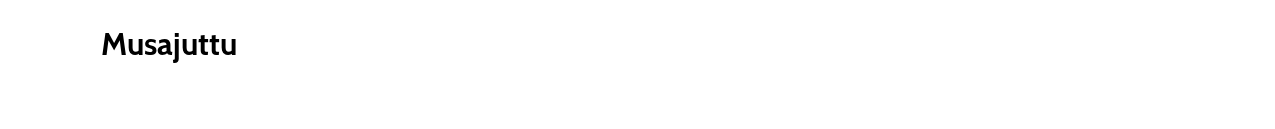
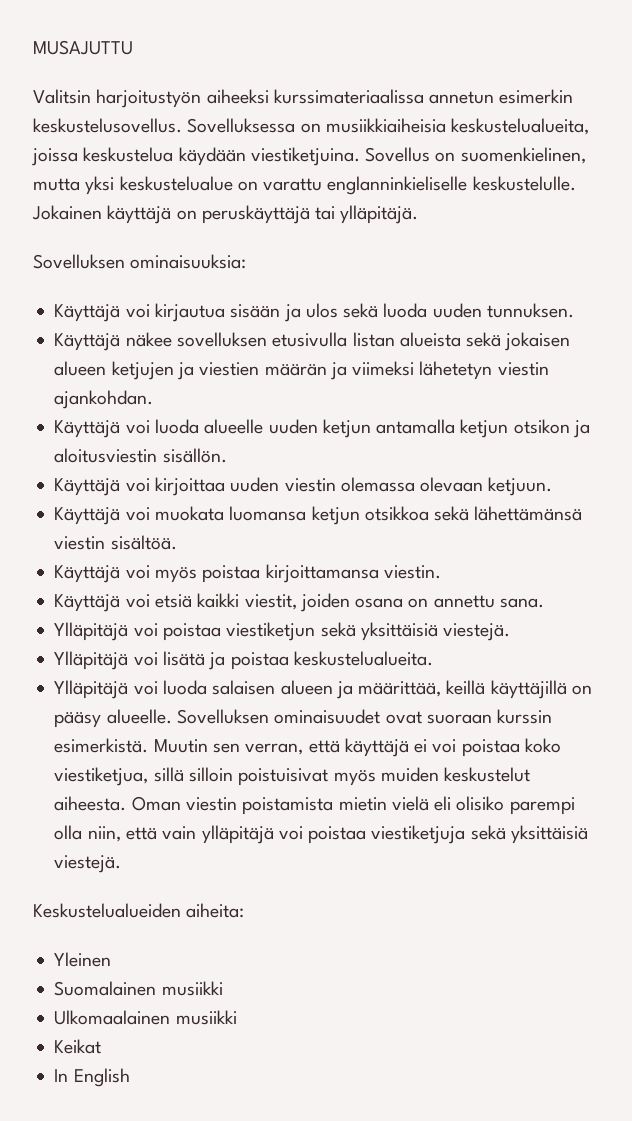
- Musajuttu
+ MUSAJUTTU
+ Valitsin harjoitustyön aiheeksi kurssimateriaalissa annetun esimerkin keskustelusovellus. Sovelluksessa on musiikkiaiheisia keskustelualueita, joissa keskustelua käydään viestiketjuina. Sovellus on suomenkielinen, mutta yksi keskustelualue on varattu englanninkieliselle keskustelulle. Jokainen käyttäjä on peruskäyttäjä tai ylläpitäjä.
+ Sovelluksen ominaisuuksia:
+ Käyttäjä voi kirjautua sisään ja ulos sekä luoda uuden tunnuksen.
+ Käyttäjä näkee sovelluksen etusivulla listan alueista sekä jokaisen alueen ketjujen ja viestien määrän ja viimeksi lähetetyn viestin ajankohdan.
+ Käyttäjä voi luoda alueelle uuden ketjun antamalla ketjun otsikon ja aloitusviestin sisällön.
+ Käyttäjä voi kirjoittaa uuden viestin olemassa olevaan ketjuun.
+ Käyttäjä voi muokata luomansa ketjun otsikkoa sekä lähettämänsä viestin sisältöä.
+ Käyttäjä voi myös poistaa kirjoittamansa viestin.
+ Käyttäjä voi etsiä kaikki viestit, joiden osana on annettu sana.
+ Ylläpitäjä voi poistaa viestiketjun sekä yksittäisiä viestejä.
+ Ylläpitäjä voi lisätä ja poistaa keskustelualueita.
+ Ylläpitäjä voi luoda salaisen alueen ja määrittää, keillä käyttäjillä on pääsy alueelle. Sovelluksen ominaisuudet ovat suoraan kurssin esimerkistä. Muutin sen verran, että käyttäjä ei voi poistaa koko viestiketjua, sillä silloin poistuisivat myös muiden keskustelut aiheesta. Oman viestin poistamista mietin vielä eli olisiko parempi olla niin, että vain ylläpitäjä voi poistaa viestiketjuja sekä yksittäisiä viestejä.
+ Keskustelualueiden aiheita:
+ Yleinen
+ Suomalainen musiikki
+ Ulkomaalainen musiikki
+ Keikat
+ In English

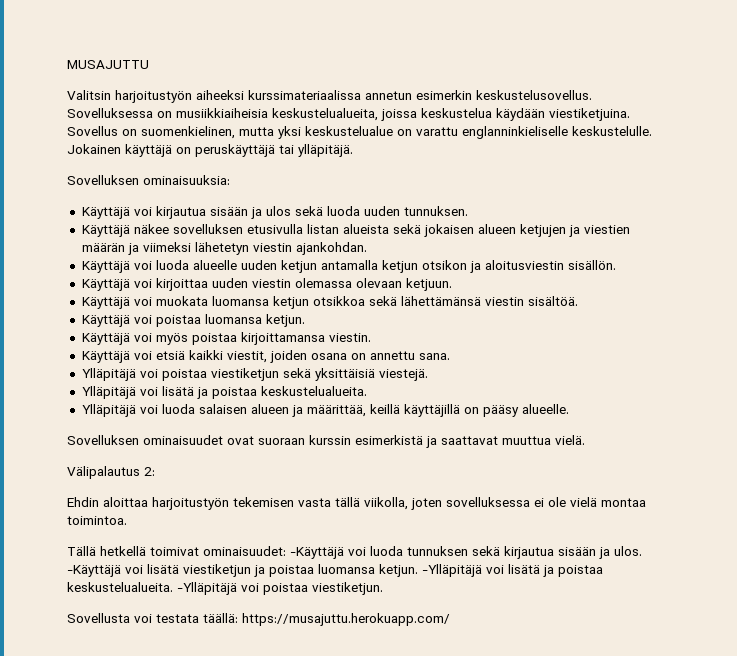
+ Käyttäjä voi poistaa luomansa ketjun.
- Ylläpitäjä voi luoda salaisen alueen ja määrittää, keillä käyttäjillä on pääsy alueelle. Sovelluksen ominaisuudet ovat suoraan kurssin esimerkistä. Muutin sen verran, että käyttäjä ei voi poistaa koko viestiketjua, sillä silloin poistuisivat myös muiden keskustelut aiheesta. Oman viestin poistamista mietin vielä eli olisiko parempi olla niin, että vain ylläpitäjä voi poistaa viestiketjuja sekä yksittäisiä viestejä.
- Keskustelualueiden aiheita:
- Yleinen
- Suomalainen musiikki
- Ulkomaalainen musiikki
- Keikat
- In English
+ Ylläpitäjä voi luoda salaisen alueen ja määrittää, keillä käyttäjillä on pääsy alueelle.
+ Sovelluksen ominaisuudet ovat suoraan kurssin esimerkistä ja saattavat muuttua vielä.
+ Välipalautus 2:
+ Ehdin aloittaa harjoitustyön tekemisen vasta tällä viikolla, joten sovelluksessa ei ole vielä montaa toimintoa.
+ Tällä hetkellä toimivat ominaisuudet: -Käyttäjä voi luoda tunnuksen sekä kirjautua sisään ja ulos. -Käyttäjä voi lisätä viestiketjun ja poistaa luomansa ketjun. -Ylläpitäjä voi lisätä ja poistaa keskustelualueita. -Ylläpitäjä voi poistaa viestiketjun.
+ Sovellusta voi testata täällä: https://musajuttu.herokuapp.com/

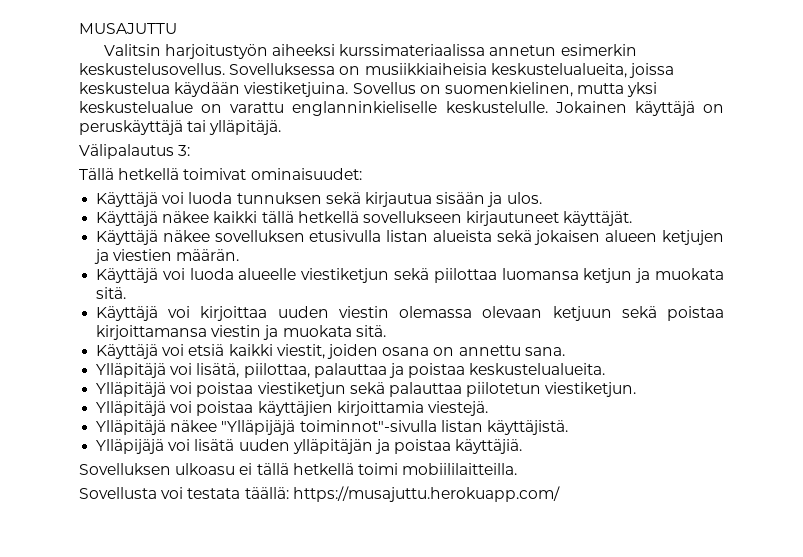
- Sovelluksen ominaisuuksia:
- Käyttäjä voi kirjautua sisään ja ulos sekä luoda uuden tunnuksen.
+ Välipalautus 3:
+ Tällä hetkellä toimivat ominaisuudet:
+ Käyttäjä voi luoda tunnuksen sekä kirjautua sisään ja ulos.
+ Käyttäjä näkee kaikki tällä hetkellä sovellukseen kirjautuneet käyttäjät.
- Käyttäjä näkee sovelluksen etusivulla listan alueista sekä jokaisen alueen ketjujen ja viestien määrän ja viimeksi lähetetyn viestin ajankohdan.
- Käyttäjä voi luoda alueelle uuden ketjun antamalla ketjun otsikon ja aloitusviestin sisällön.
+ Käyttäjä näkee sovelluksen etusivulla listan alueista sekä jokaisen alueen ketjujen ja viestien määrän.
+ Käyttäjä voi luoda alueelle viestiketjun sekä piilottaa luomansa ketjun ja muokata sitä.
- Käyttäjä voi kirjoittaa uuden viestin olemassa olevaan ketjuun.
- Käyttäjä voi muokata luomansa ketjun otsikkoa sekä lähettämänsä viestin sisältöä.
- Käyttäjä voi poistaa luomansa ketjun.
- Käyttäjä voi myös poistaa kirjoittamansa viestin.
+ Käyttäjä voi kirjoittaa uuden viestin olemassa olevaan ketjuun sekä poistaa kirjoittamansa viestin ja muokata sitä.
- Ylläpitäjä voi poistaa viestiketjun sekä yksittäisiä viestejä.
- Ylläpitäjä voi lisätä ja poistaa keskustelualueita.
+ Ylläpitäjä voi lisätä, piilottaa, palauttaa ja poistaa keskustelualueita.
- Ylläpitäjä voi luoda salaisen alueen ja määrittää, keillä käyttäjillä on pääsy alueelle.
- Sovelluksen ominaisuudet ovat suoraan kurssin esimerkistä ja saattavat muuttua vielä.
- Välipalautus 2:
- Ehdin aloittaa harjoitustyön tekemisen vasta tällä viikolla, joten sovelluksessa ei ole vielä montaa toimintoa.
- Tällä hetkellä toimivat ominaisuudet: -Käyttäjä voi luoda tunnuksen sekä kirjautua sisään ja ulos. -Käyttäjä voi lisätä viestiketjun ja poistaa luomansa ketjun. -Ylläpitäjä voi lisätä ja poistaa keskustelualueita. -Ylläpitäjä voi poistaa viestiketjun.
+ Ylläpitäjä voi poistaa viestiketjun sekä palauttaa piilotetun viestiketjun.
+ Ylläpitäjä voi poistaa käyttäjien kirjoittamia viestejä.
+ Ylläpitäjä näkee "Ylläpijäjä toiminnot"-sivulla listan käyttäjistä.
+ Ylläpijäjä voi lisätä uuden ylläpitäjän ja poistaa käyttäjiä.
+ Sovelluksen ulkoasu ei tällä hetkellä toimi mobiililaitteilla.

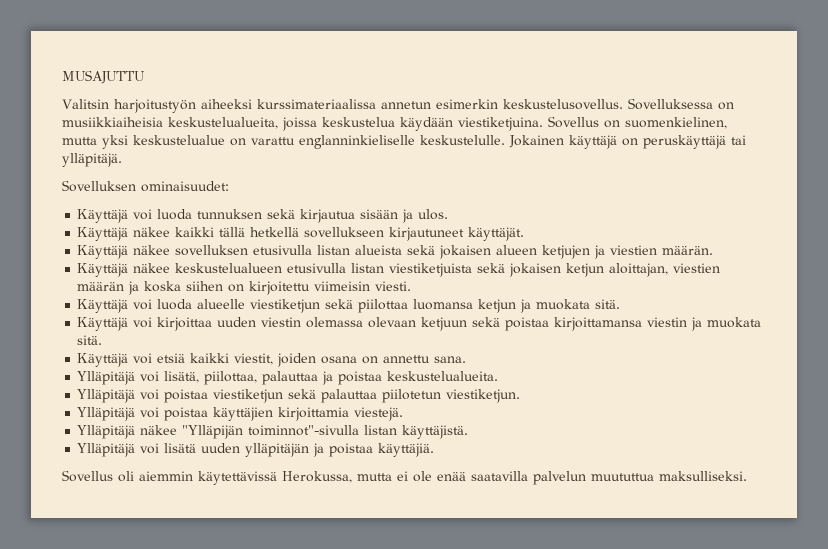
- Välipalautus 3:
- Tällä hetkellä toimivat ominaisuudet:
+ Sovelluksen ominaisuudet:
+ Käyttäjä näkee keskustelualueen etusivulla listan viestiketjuista sekä jokaisen ketjun aloittajan, viestien määrän ja koska siihen on kirjoitettu viimeisin viesti.
- Ylläpitäjä näkee "Ylläpijäjä toiminnot"-sivulla listan käyttäjistä.
+ Ylläpitäjä näkee "Ylläpijän toiminnot"-sivulla listan käyttäjistä.
- Ylläpijäjä voi lisätä uuden ylläpitäjän ja poistaa käyttäjiä.
+ Ylläpitäjä voi lisätä uuden ylläpitäjän ja poistaa käyttäjiä.
- Sovelluksen ulkoasu ei tällä hetkellä toimi mobiililaitteilla.
- Sovellusta voi testata täällä: https://musajuttu.herokuapp.com/
+ Sovellus oli aiemmin käytettävissä Herokussa, mutta ei ole enää saatavilla palvelun muututtua maksulliseksi.

